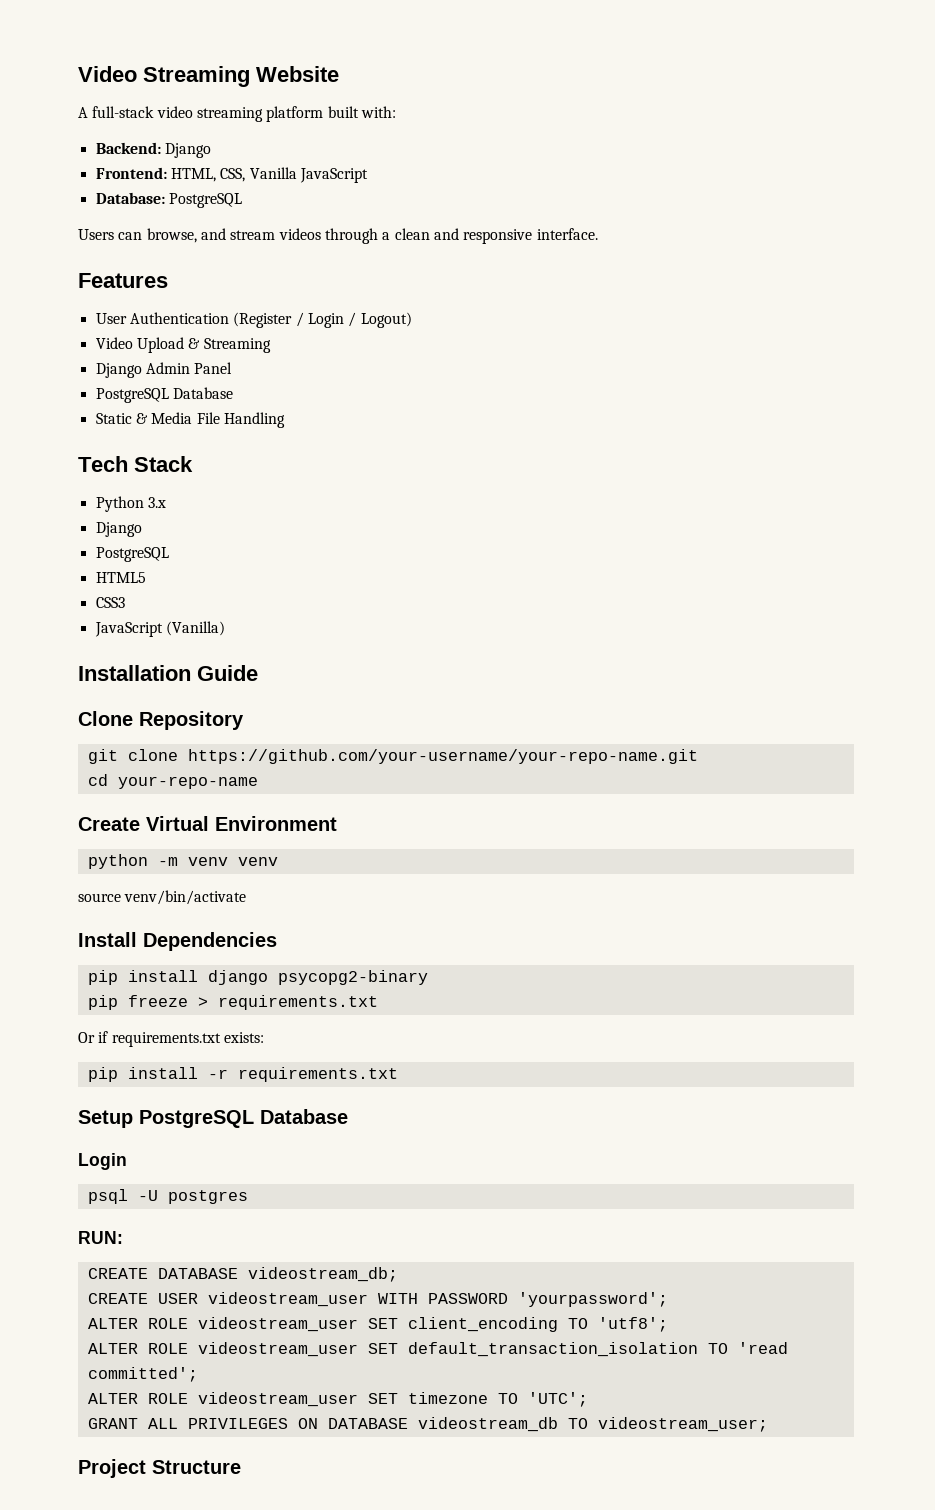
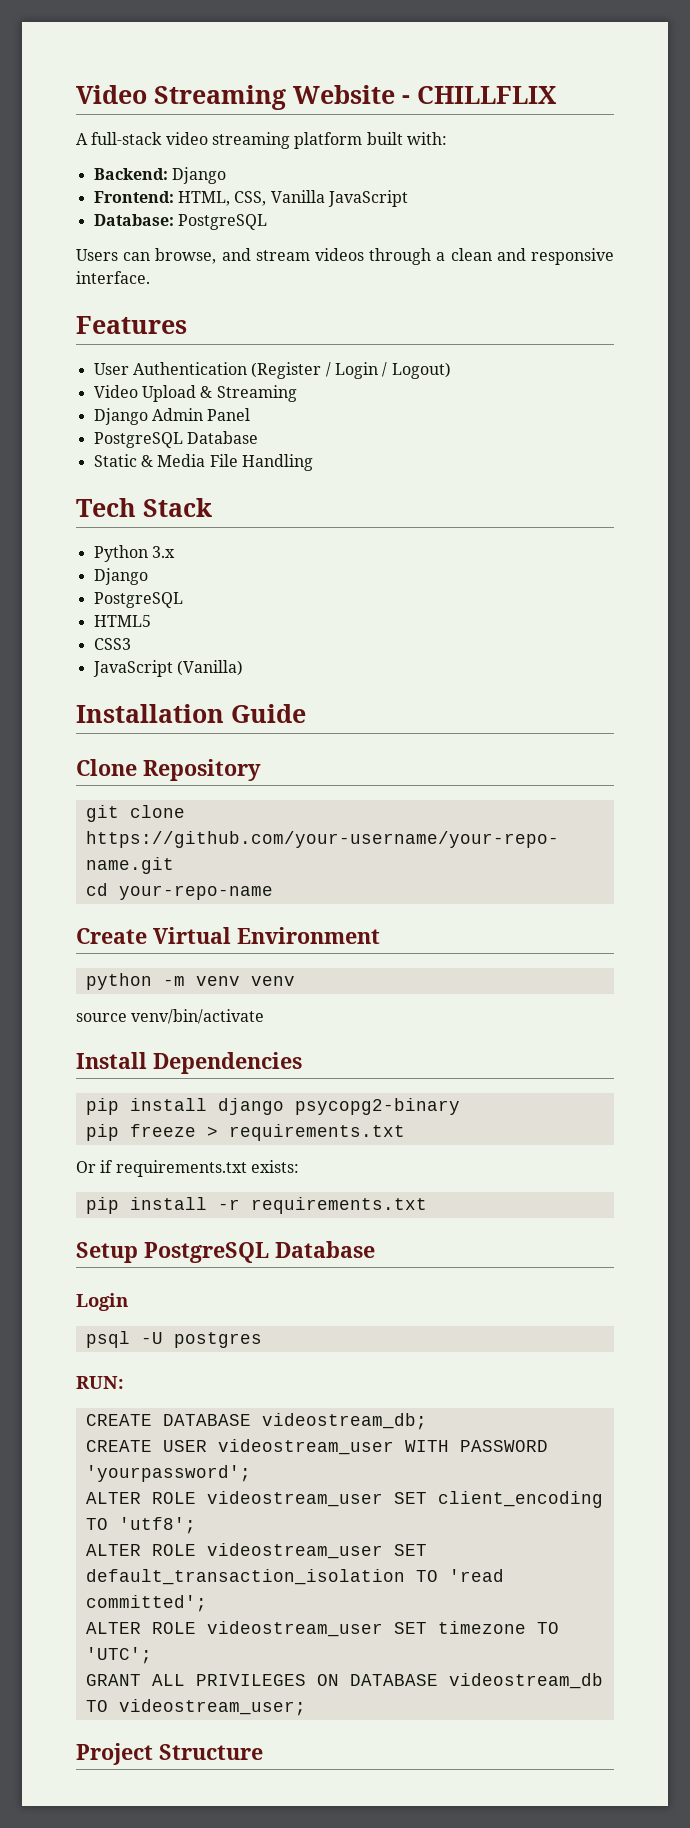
- Video Streaming Website
+ Video Streaming Website - CHILLFLIX

